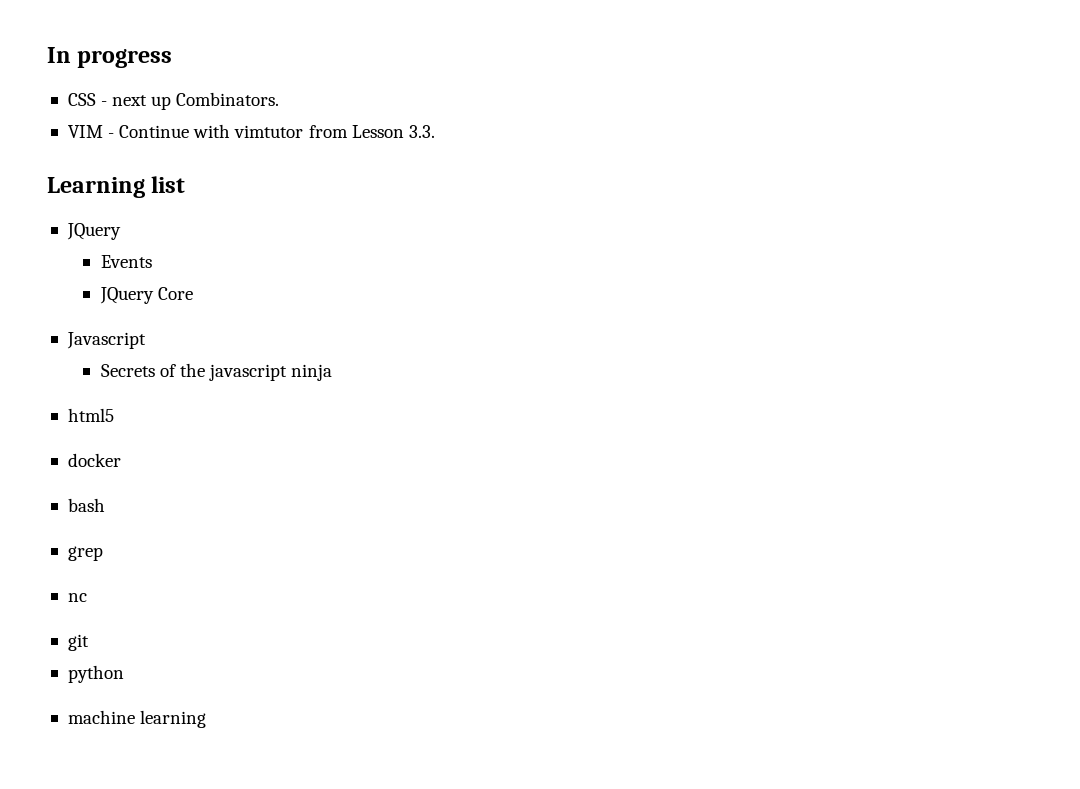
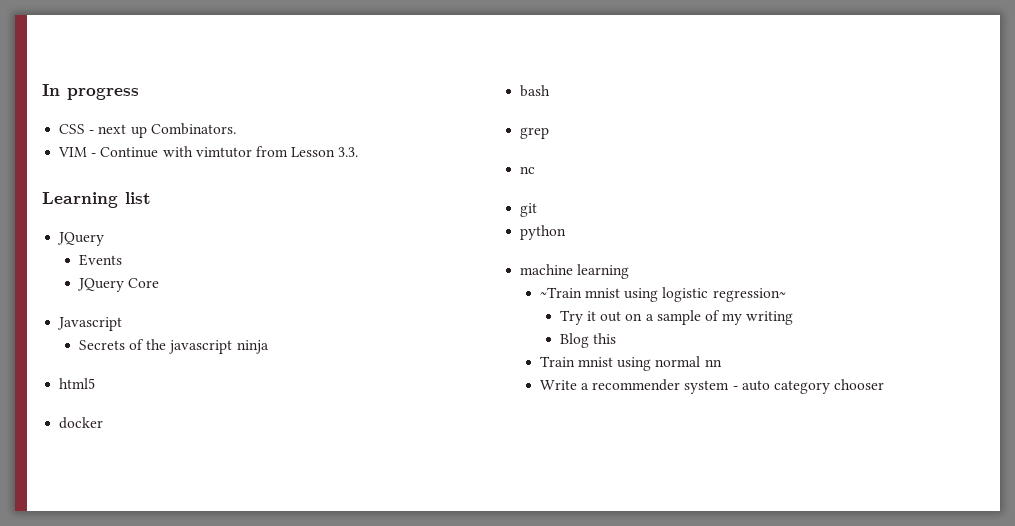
+ ~Train mnist using logistic regression~
+ Try it out on a sample of my writing
+ Blog this
+ Train mnist using normal nn
+ Write a recommender system - auto category chooser

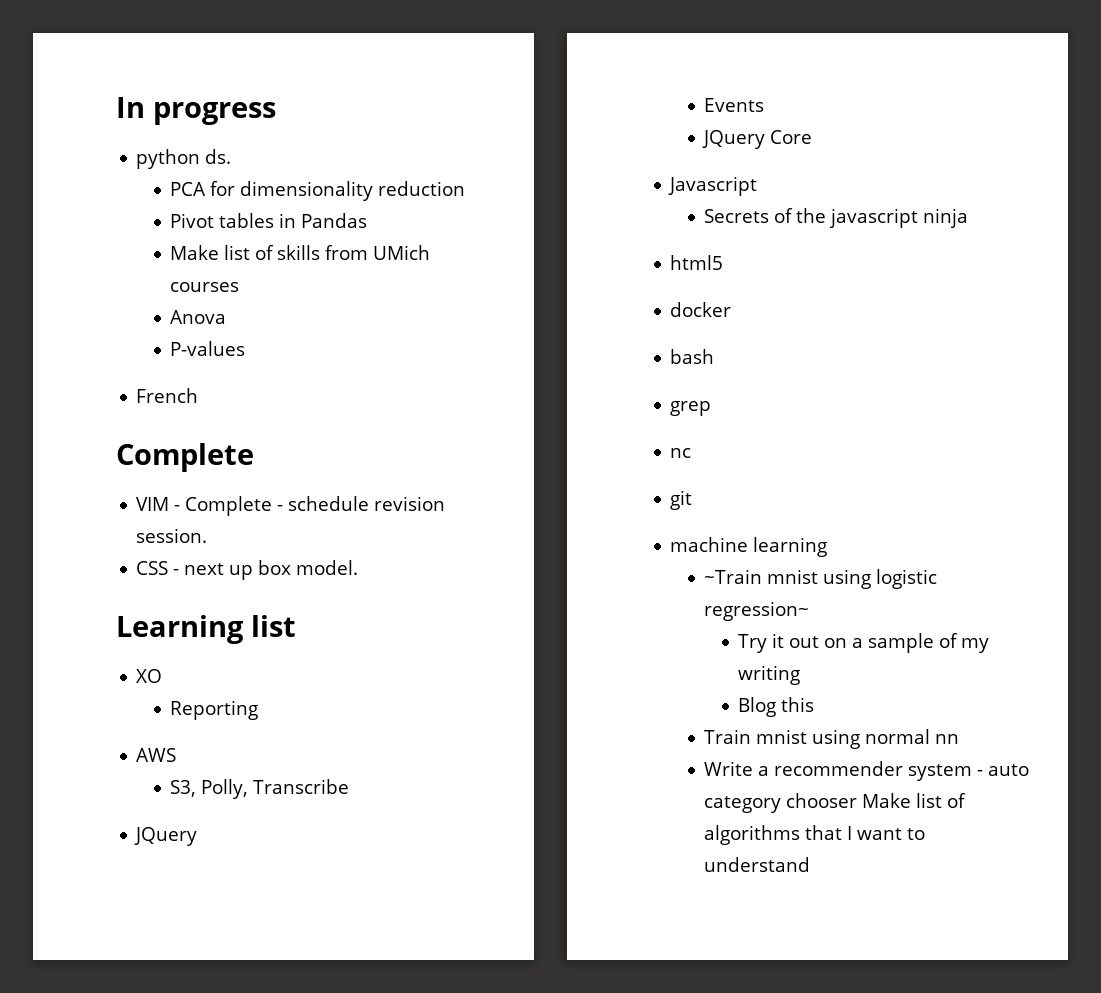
- CSS - next up Combinators.
- VIM - Continue with vimtutor from Lesson 3.3.
+ python ds.
+ PCA for dimensionality reduction
+ Pivot tables in Pandas
+ Make list of skills from UMich courses
+ Anova
+ P-values
+ French
+ Complete
+ VIM - Complete - schedule revision session.
+ CSS - next up box model.
  Learning list
+ XO
+ Reporting
+ AWS
+ S3, Polly, Transcribe
- python
- Write a recommender system - auto category chooser
+ Write a recommender system - auto category chooser Make list of algorithms that I want to understand

